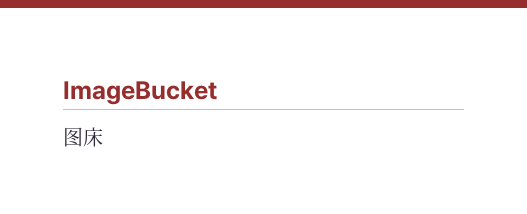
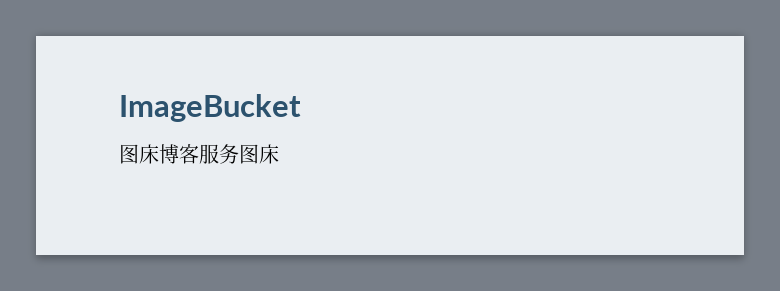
- 图床
+ 图床博客服务图床

